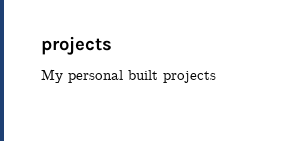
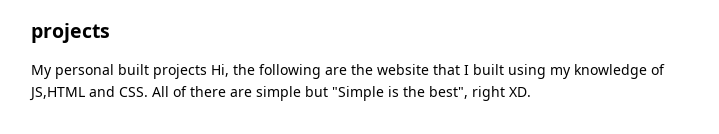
- My personal built projects
+ My personal built projects Hi, the following are the website that I built using my knowledge of JS,HTML and CSS. All of there are simple but "Simple is the best", right XD.

